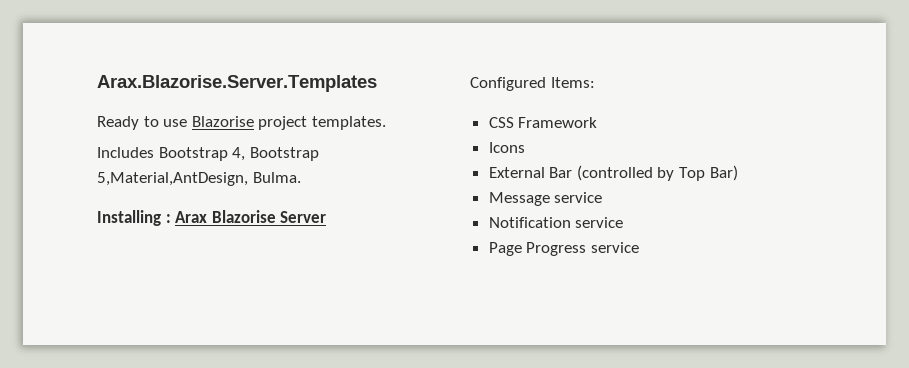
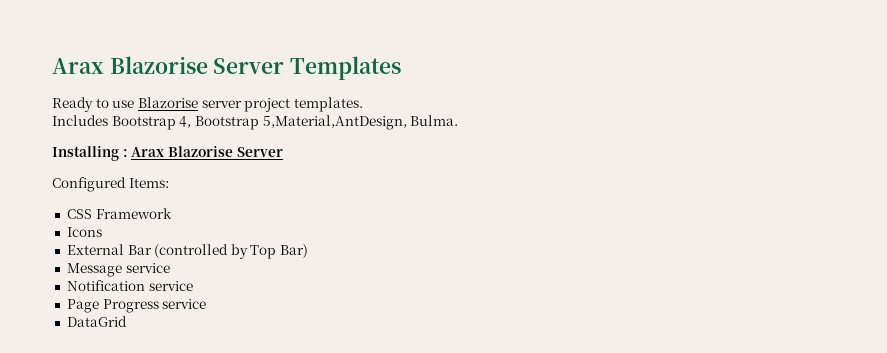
- Arax.Blazorise.Server.Templates
+ Arax Blazorise Server Templates
- Ready to use Blazorise project templates.
+ Ready to use Blazorise server project templates.
+ DataGrid

